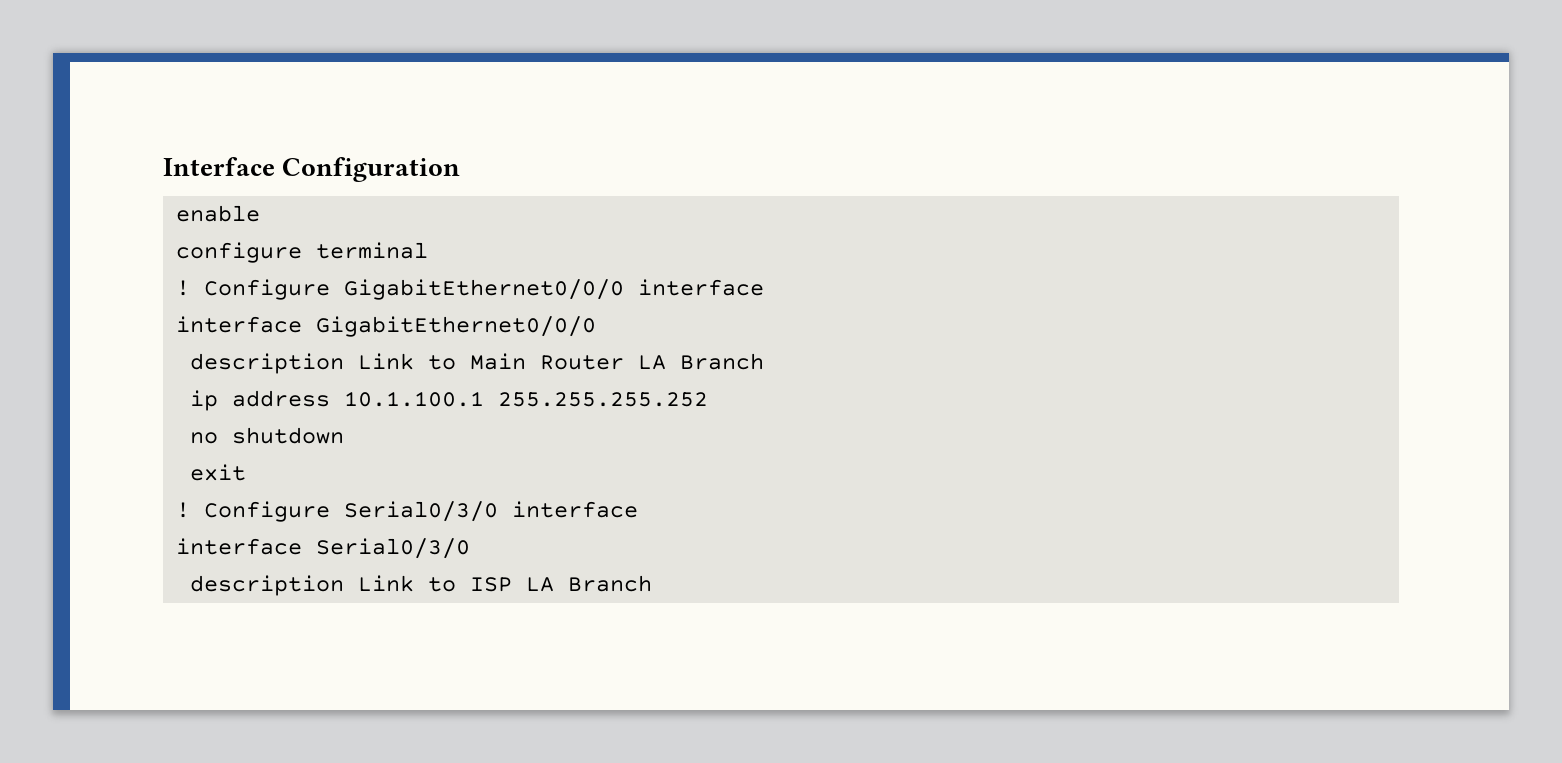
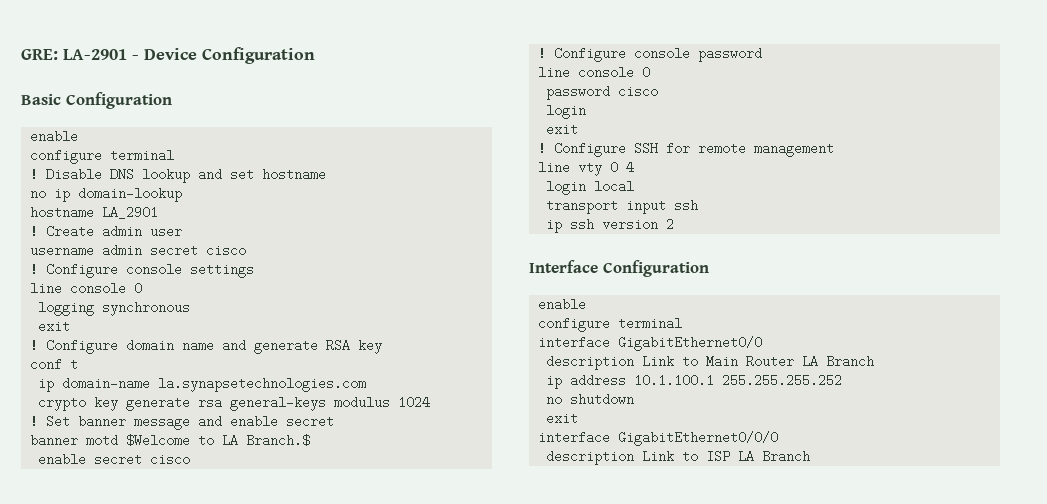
+ GRE: LA-2901 - Device Configuration
+ Basic Configuration
+ enable
+ configure terminal
+ ! Disable DNS lookup and set hostname
+ no ip domain-lookup
+ hostname LA_2901
+ ! Create admin user
+ username admin secret cisco
+ ! Configure console settings
+ line console 0
+ logging synchronous
+ exit
+ ! Configure domain name and generate RSA key
+ conf t
+ ip domain-name la.synapsetechnologies.com
+ crypto key generate rsa general-keys modulus 1024
+ ! Set banner message and enable secret
+ banner motd $Welcome to LA Branch.$
+ enable secret cisco
+ ! Configure console password
+ line console 0
+ password cisco
+ login
+ exit
+ ! Configure SSH for remote management
+ line vty 0 4
+ login local
+ transport input ssh
+ ip ssh version 2
- ! Configure GigabitEthernet0/0/0 interface
- interface GigabitEthernet0/0/0
+ interface GigabitEthernet0/0
- ! Configure Serial0/3/0 interface
- interface Serial0/3/0
+ interface GigabitEthernet0/0/0

